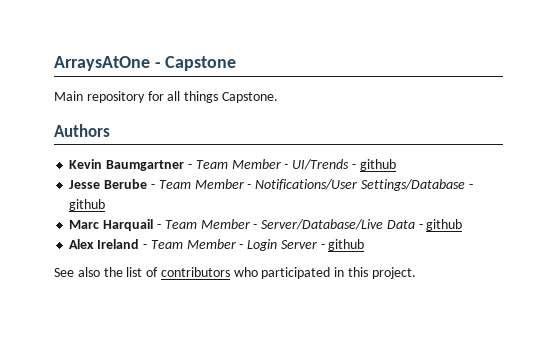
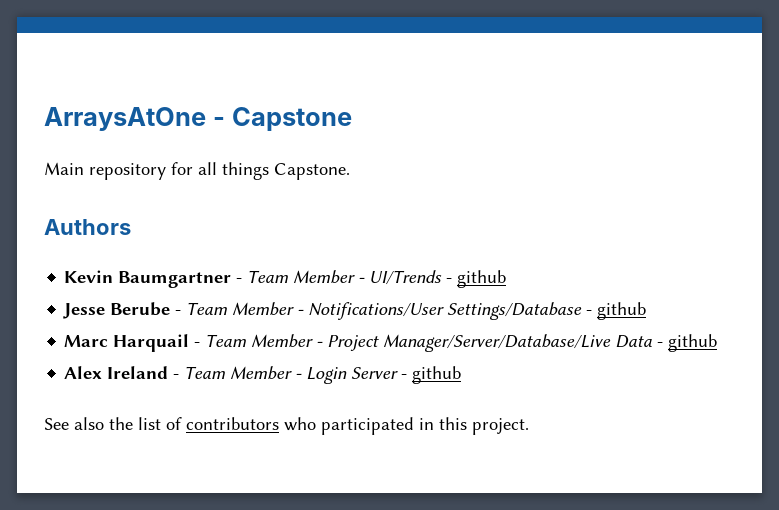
- Marc Harquail - Team Member - Server/Database/Live Data - github
+ Marc Harquail - Team Member - Project Manager/Server/Database/Live Data - github

